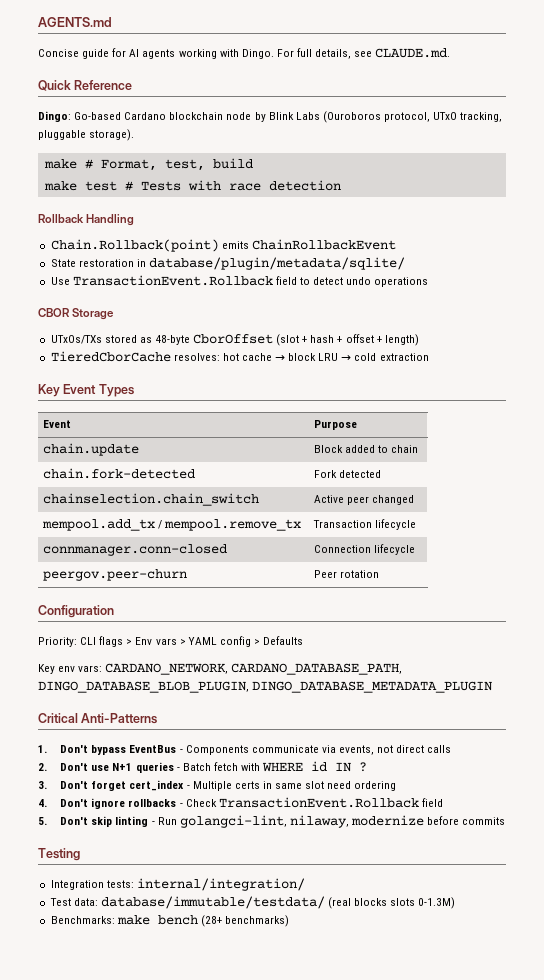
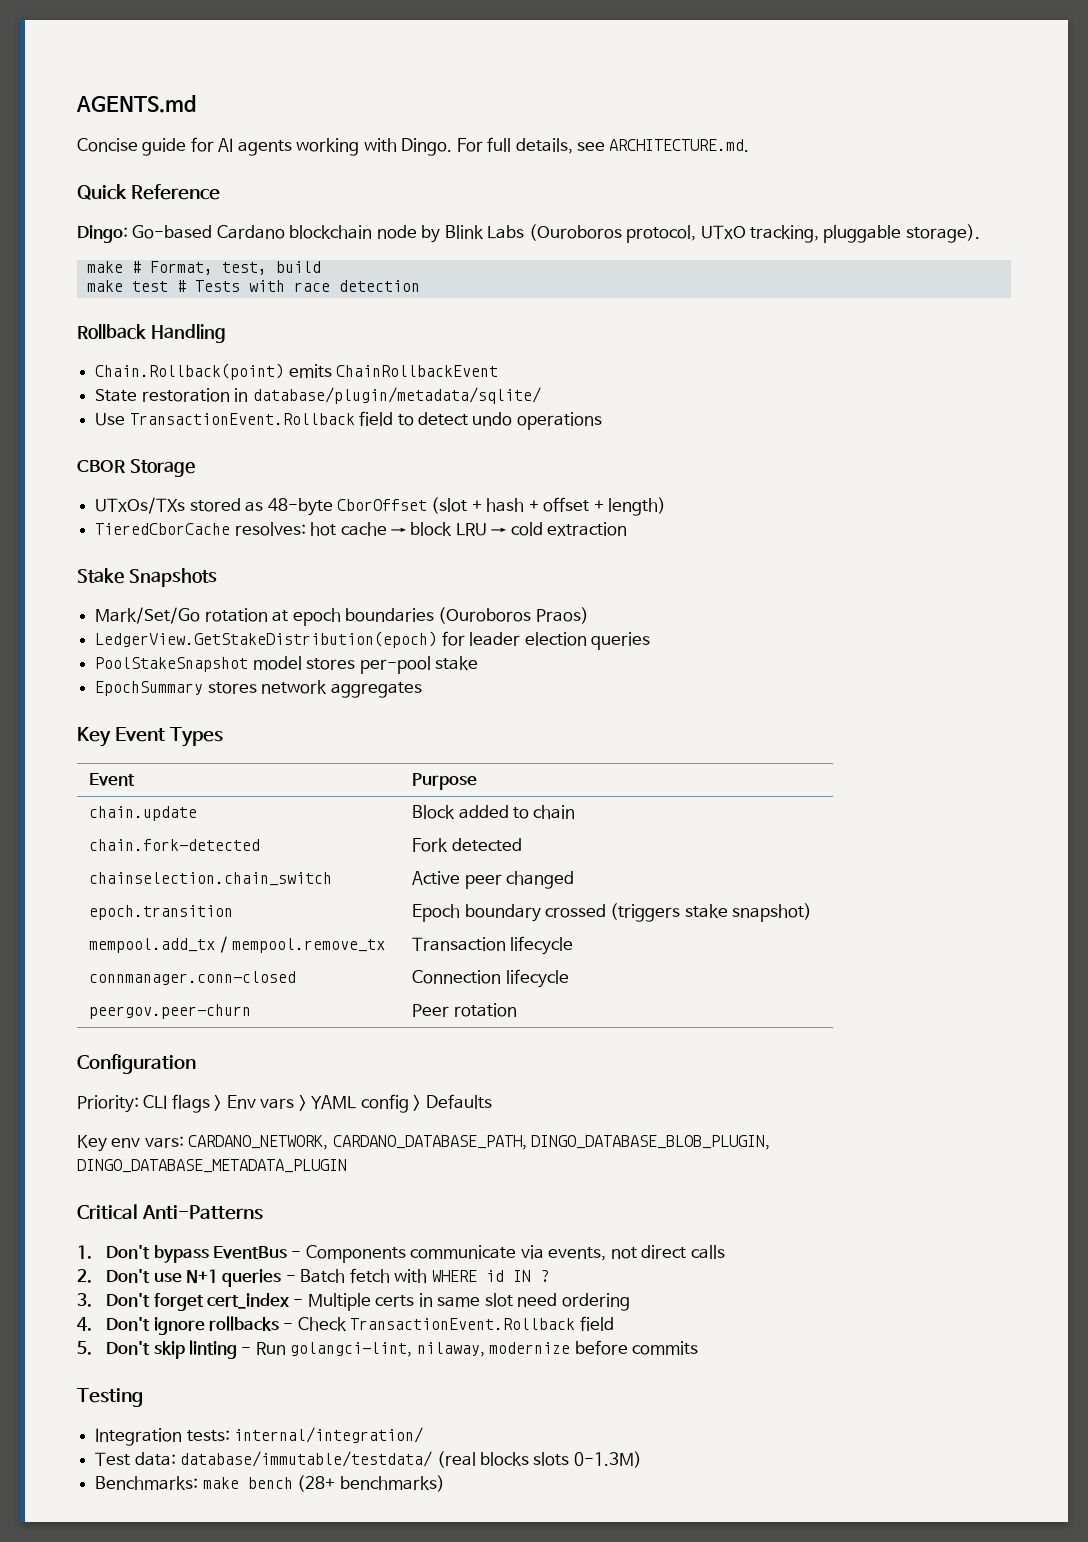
- For full details, see CLAUDE.md.
+ For full details, see ARCHITECTURE.md.
+ Stake Snapshots
+ Mark/Set/Go rotation at epoch boundaries (Ouroboros Praos)
+ LedgerView.GetStakeDistribution(epoch) for leader election queries
+ PoolStakeSnapshot model stores per-pool stake
+ EpochSummary stores network aggregates
+ epoch.transition | Epoch boundary crossed (triggers stake snapshot)

